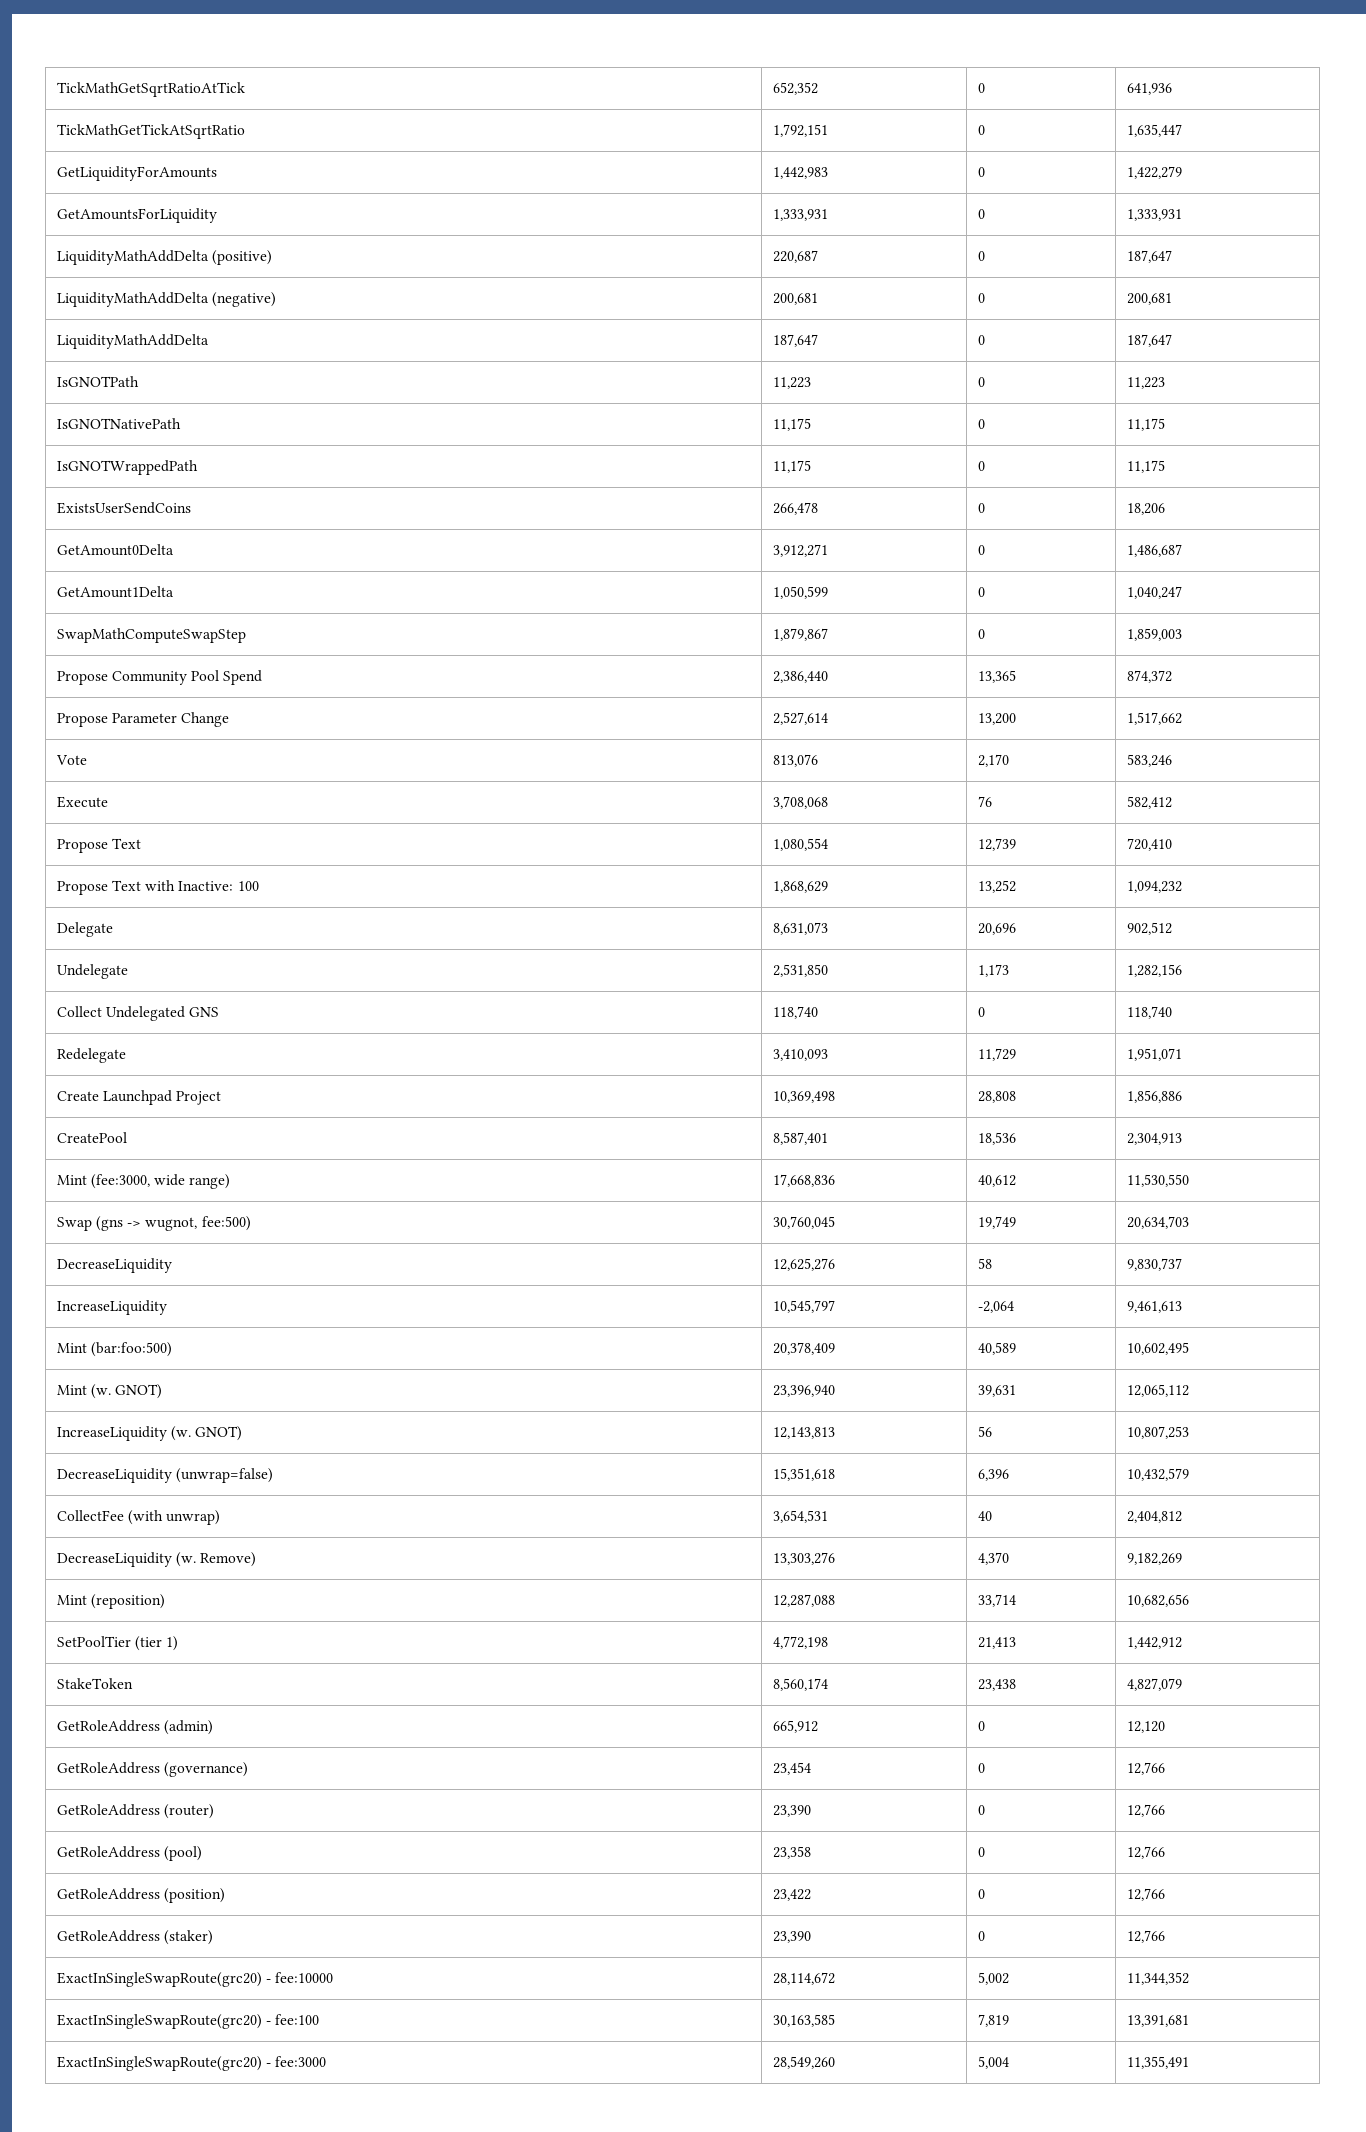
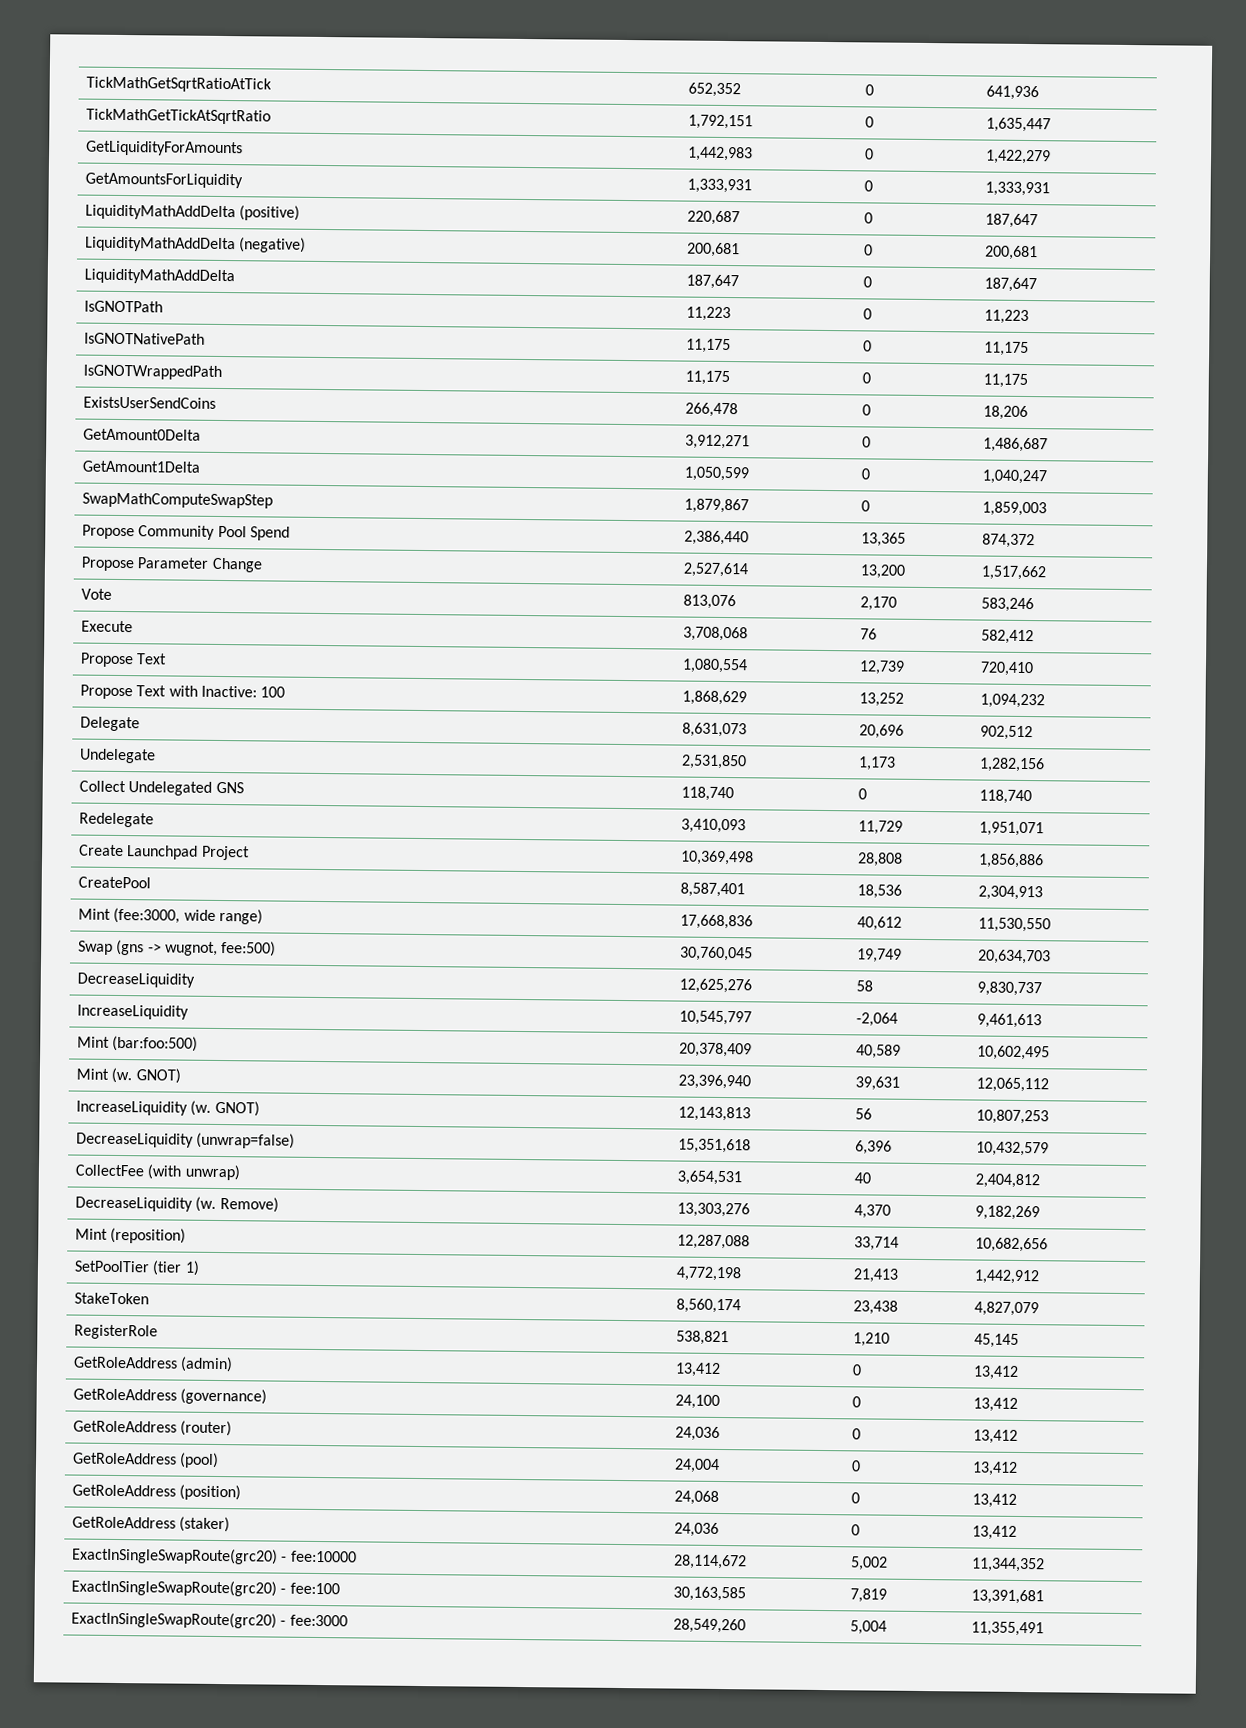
+ RegisterRole | 538,821 | 1,210 | 45,145
- GetRoleAddress (admin) | 665,912 | 0 | 12,120
+ GetRoleAddress (admin) | 13,412 | 0 | 13,412
- GetRoleAddress (governance) | 23,454 | 0 | 12,766
+ GetRoleAddress (governance) | 24,100 | 0 | 13,412
- GetRoleAddress (router) | 23,390 | 0 | 12,766
+ GetRoleAddress (router) | 24,036 | 0 | 13,412
- GetRoleAddress (pool) | 23,358 | 0 | 12,766
+ GetRoleAddress (pool) | 24,004 | 0 | 13,412
- GetRoleAddress (position) | 23,422 | 0 | 12,766
+ GetRoleAddress (position) | 24,068 | 0 | 13,412
- GetRoleAddress (staker) | 23,390 | 0 | 12,766
+ GetRoleAddress (staker) | 24,036 | 0 | 13,412

